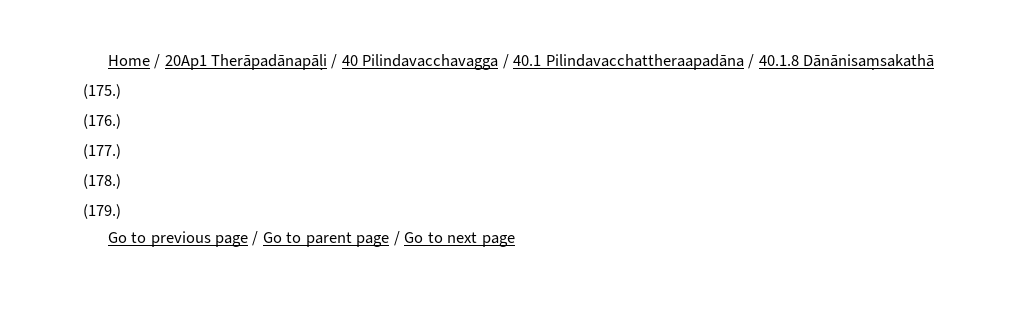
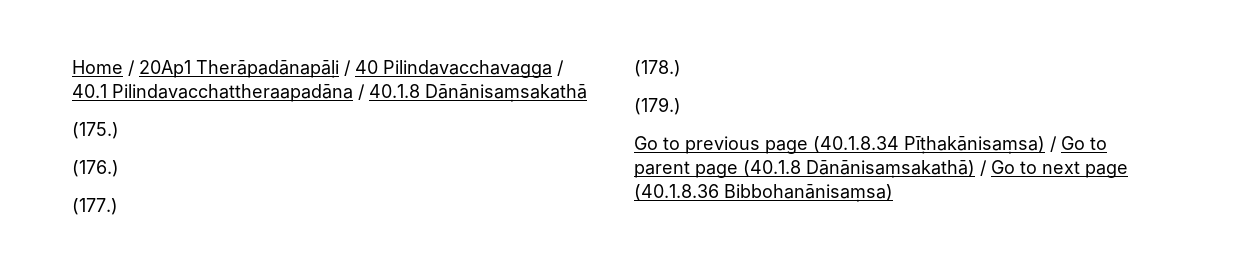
- Go to previous page / Go to parent page / Go to next page
+ Go to previous page (40.1.8.34 Pīṭhakānisaṃsa) / Go to parent page (40.1.8 Dānānisaṃsakathā) / Go to next page (40.1.8.36 Bibbohanānisaṃsa)

